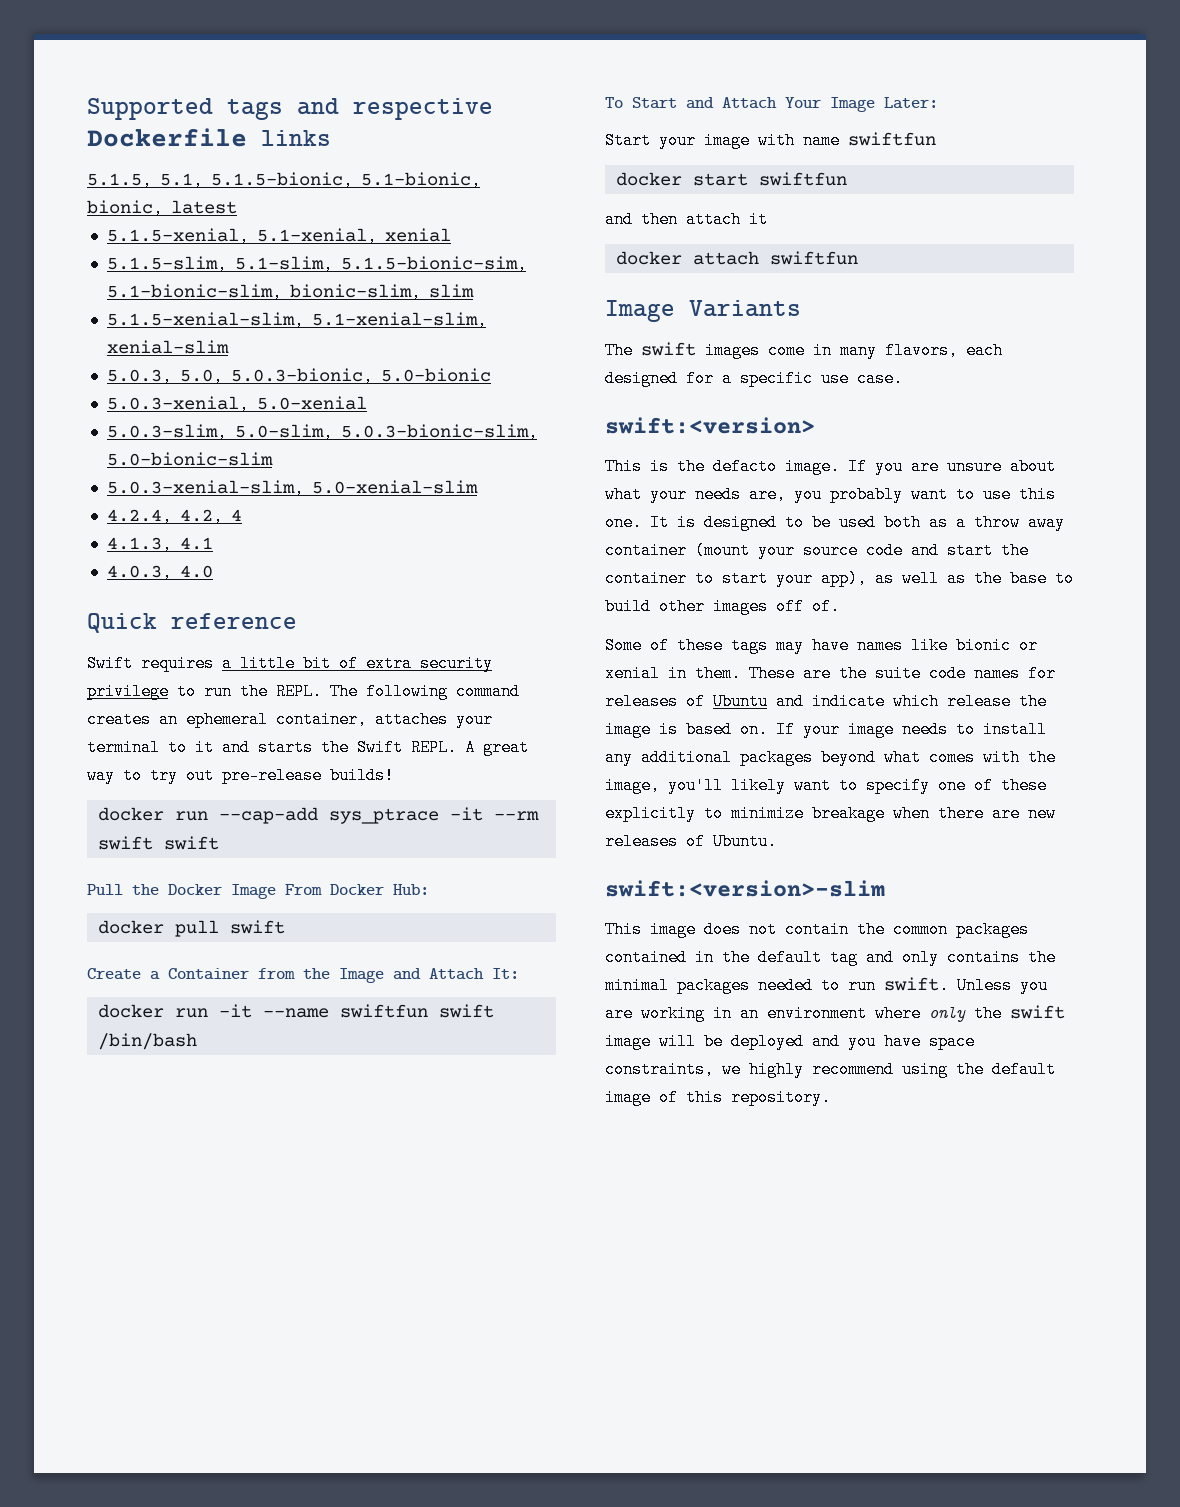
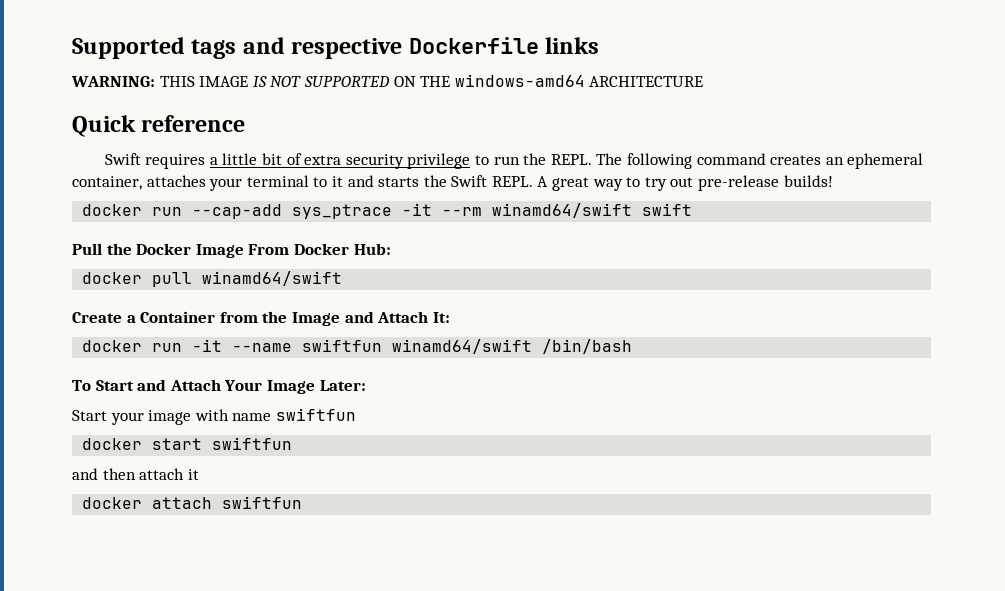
- 5.1.5, 5.1, 5.1.5-bionic, 5.1-bionic, bionic, latest
- 5.1.5-xenial, 5.1-xenial, xenial
- 5.1.5-slim, 5.1-slim, 5.1.5-bionic-sim, 5.1-bionic-slim, bionic-slim, slim
- 5.1.5-xenial-slim, 5.1-xenial-slim, xenial-slim
- 5.0.3, 5.0, 5.0.3-bionic, 5.0-bionic
- 5.0.3-xenial, 5.0-xenial
- 5.0.3-slim, 5.0-slim, 5.0.3-bionic-slim, 5.0-bionic-slim
- 5.0.3-xenial-slim, 5.0-xenial-slim
- 4.2.4, 4.2, 4
- 4.1.3, 4.1
- 4.0.3, 4.0
+ WARNING: THIS IMAGE IS NOT SUPPORTED ON THE windows-amd64 ARCHITECTURE
- docker run --cap-add sys_ptrace -it --rm swift swift
+ docker run --cap-add sys_ptrace -it --rm winamd64/swift swift
- docker pull swift
+ docker pull winamd64/swift
- docker run -it --name swiftfun swift /bin/bash
+ docker run -it --name swiftfun winamd64/swift /bin/bash
- Image Variants
- The swift images come in many flavors, each designed for a specific use case.
- swift:<version>
- This is the defacto image. If you are unsure about what your needs are, you probably want to use this one. It is designed to be used both as a throw away container (mount your source code and start the container to start your app), as well as the base to build other images off of.
- Some of these tags may have names like bionic or xenial in them. These are the suite code names for releases of Ubuntu and indicate which release the image is based on. If your image needs to install any additional packages beyond what comes with the image, you'll likely want to specify one of these explicitly to minimize breakage when there are new releases of Ubuntu.
- swift:<version>-slim
- This image does not contain the common packages contained in the default tag and only contains the minimal packages needed to run swift. Unless you are working in an environment where only the swift image will be deployed and you have space constraints, we highly recommend using the default image of this repository.

